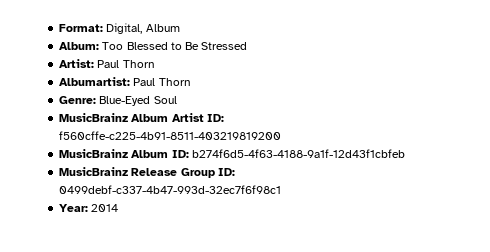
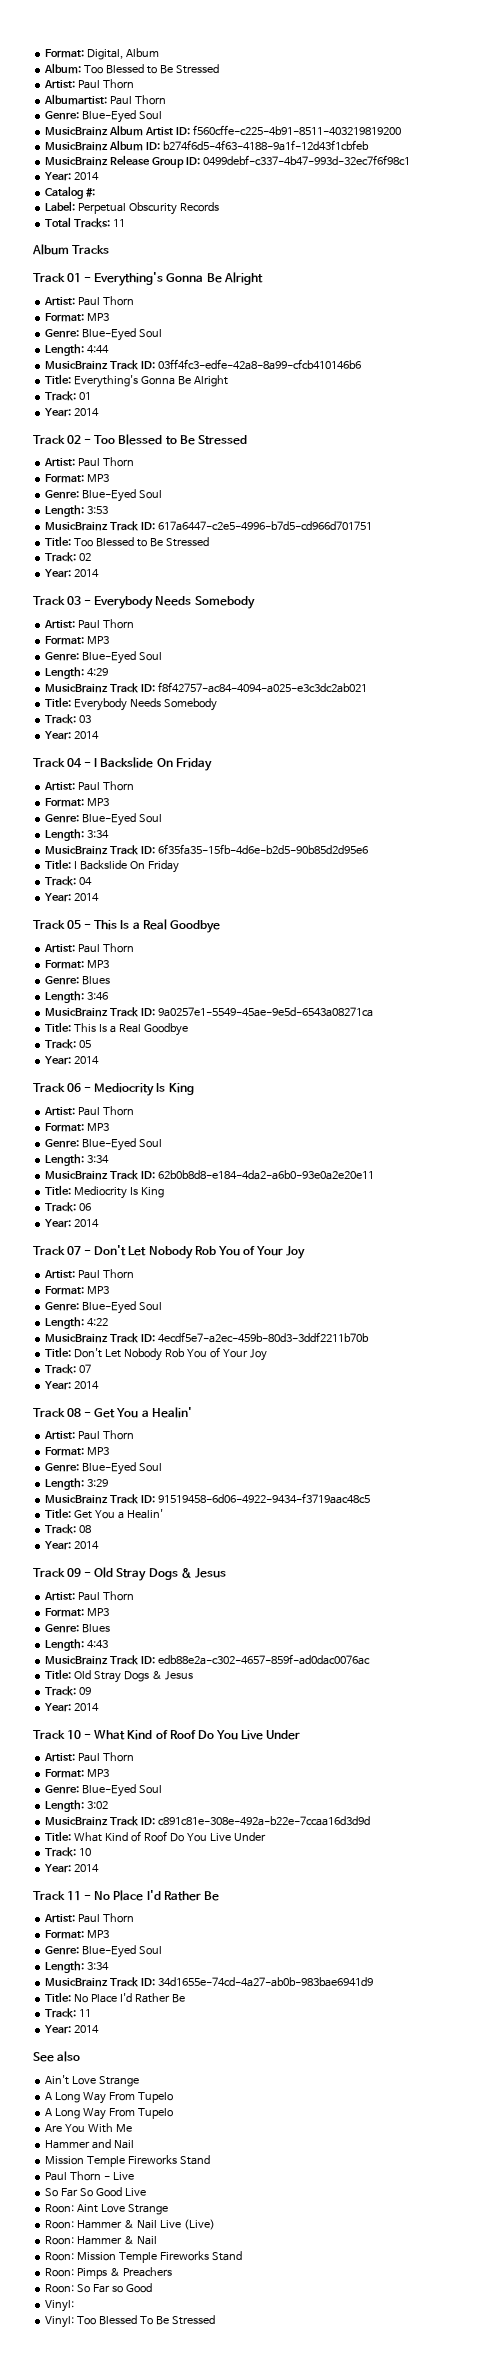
+ Catalog #:
+ Label: Perpetual Obscurity Records
+ Total Tracks: 11
+ Album Tracks
+ Track 01 - Everything's Gonna Be Alright
+ Artist: Paul Thorn
+ Format: MP3
+ Genre: Blue-Eyed Soul
+ Length: 4:44
+ MusicBrainz Track ID: 03ff4fc3-edfe-42a8-8a99-cfcb410146b6
+ Title: Everything's Gonna Be Alright
+ Track: 01
+ Year: 2014
+ Track 02 - Too Blessed to Be Stressed
+ Artist: Paul Thorn
+ Format: MP3
+ Genre: Blue-Eyed Soul
+ Length: 3:53
+ MusicBrainz Track ID: 617a6447-c2e5-4996-b7d5-cd966d701751
+ Title: Too Blessed to Be Stressed
+ Track: 02
+ Year: 2014
+ Track 03 - Everybody Needs Somebody
+ Artist: Paul Thorn
+ Format: MP3
+ Genre: Blue-Eyed Soul
+ Length: 4:29
+ MusicBrainz Track ID: f8f42757-ac84-4094-a025-e3c3dc2ab021
+ Title: Everybody Needs Somebody
+ Track: 03
+ Year: 2014
+ Track 04 - I Backslide On Friday
+ Artist: Paul Thorn
+ Format: MP3
+ Genre: Blue-Eyed Soul
+ Length: 3:34
+ MusicBrainz Track ID: 6f35fa35-15fb-4d6e-b2d5-90b85d2d95e6
+ Title: I Backslide On Friday
+ Track: 04
+ Year: 2014
+ Track 05 - This Is a Real Goodbye
+ Artist: Paul Thorn
+ Format: MP3
+ Genre: Blues
+ Length: 3:46
+ MusicBrainz Track ID: 9a0257e1-5549-45ae-9e5d-6543a08271ca
+ Title: This Is a Real Goodbye
+ Track: 05
+ Year: 2014
+ Track 06 - Mediocrity Is King
+ Artist: Paul Thorn
+ Format: MP3
+ Genre: Blue-Eyed Soul
+ Length: 3:34
+ MusicBrainz Track ID: 62b0b8d8-e184-4da2-a6b0-93e0a2e20e11
+ Title: Mediocrity Is King
+ Track: 06
+ Year: 2014
+ Track 07 - Don't Let Nobody Rob You of Your Joy
+ Artist: Paul Thorn
+ Format: MP3
+ Genre: Blue-Eyed Soul
+ Length: 4:22
+ MusicBrainz Track ID: 4ecdf5e7-a2ec-459b-80d3-3ddf2211b70b
+ Title: Don't Let Nobody Rob You of Your Joy
+ Track: 07
+ Year: 2014
+ Track 08 - Get You a Healin'
+ Artist: Paul Thorn
+ Format: MP3
+ Genre: Blue-Eyed Soul
+ Length: 3:29
+ MusicBrainz Track ID: 91519458-6d06-4922-9434-f3719aac48c5
+ Title: Get You a Healin'
+ Track: 08
+ Year: 2014
+ Track 09 - Old Stray Dogs & Jesus
+ Artist: Paul Thorn
+ Format: MP3
+ Genre: Blues
+ Length: 4:43
+ MusicBrainz Track ID: edb88e2a-c302-4657-859f-ad0dac0076ac
+ Title: Old Stray Dogs & Jesus
+ Track: 09
+ Year: 2014
+ Track 10 - What Kind of Roof Do You Live Under
+ Artist: Paul Thorn
+ Format: MP3
+ Genre: Blue-Eyed Soul
+ Length: 3:02
+ MusicBrainz Track ID: c891c81e-308e-492a-b22e-7ccaa16d3d9d
+ Title: What Kind of Roof Do You Live Under
+ Track: 10
+ Year: 2014
+ Track 11 - No Place I'd Rather Be
+ Artist: Paul Thorn
+ Format: MP3
+ Genre: Blue-Eyed Soul
+ Length: 3:34
+ MusicBrainz Track ID: 34d1655e-74cd-4a27-ab0b-983bae6941d9
+ Title: No Place I'd Rather Be
+ Track: 11
+ Year: 2014
+ See also
+ Ain't Love Strange
+ A Long Way From Tupelo
+ A Long Way From Tupelo
+ Are You With Me
+ Hammer and Nail
+ Mission Temple Fireworks Stand
+ Paul Thorn - Live
+ So Far So Good Live
+ Roon: Aint Love Strange
+ Roon: Hammer & Nail Live (Live)
+ Roon: Hammer & Nail
+ Roon: Mission Temple Fireworks Stand
+ Roon: Pimps & Preachers
+ Roon: So Far so Good
+ Vinyl:
+ Vinyl: Too Blessed To Be Stressed

